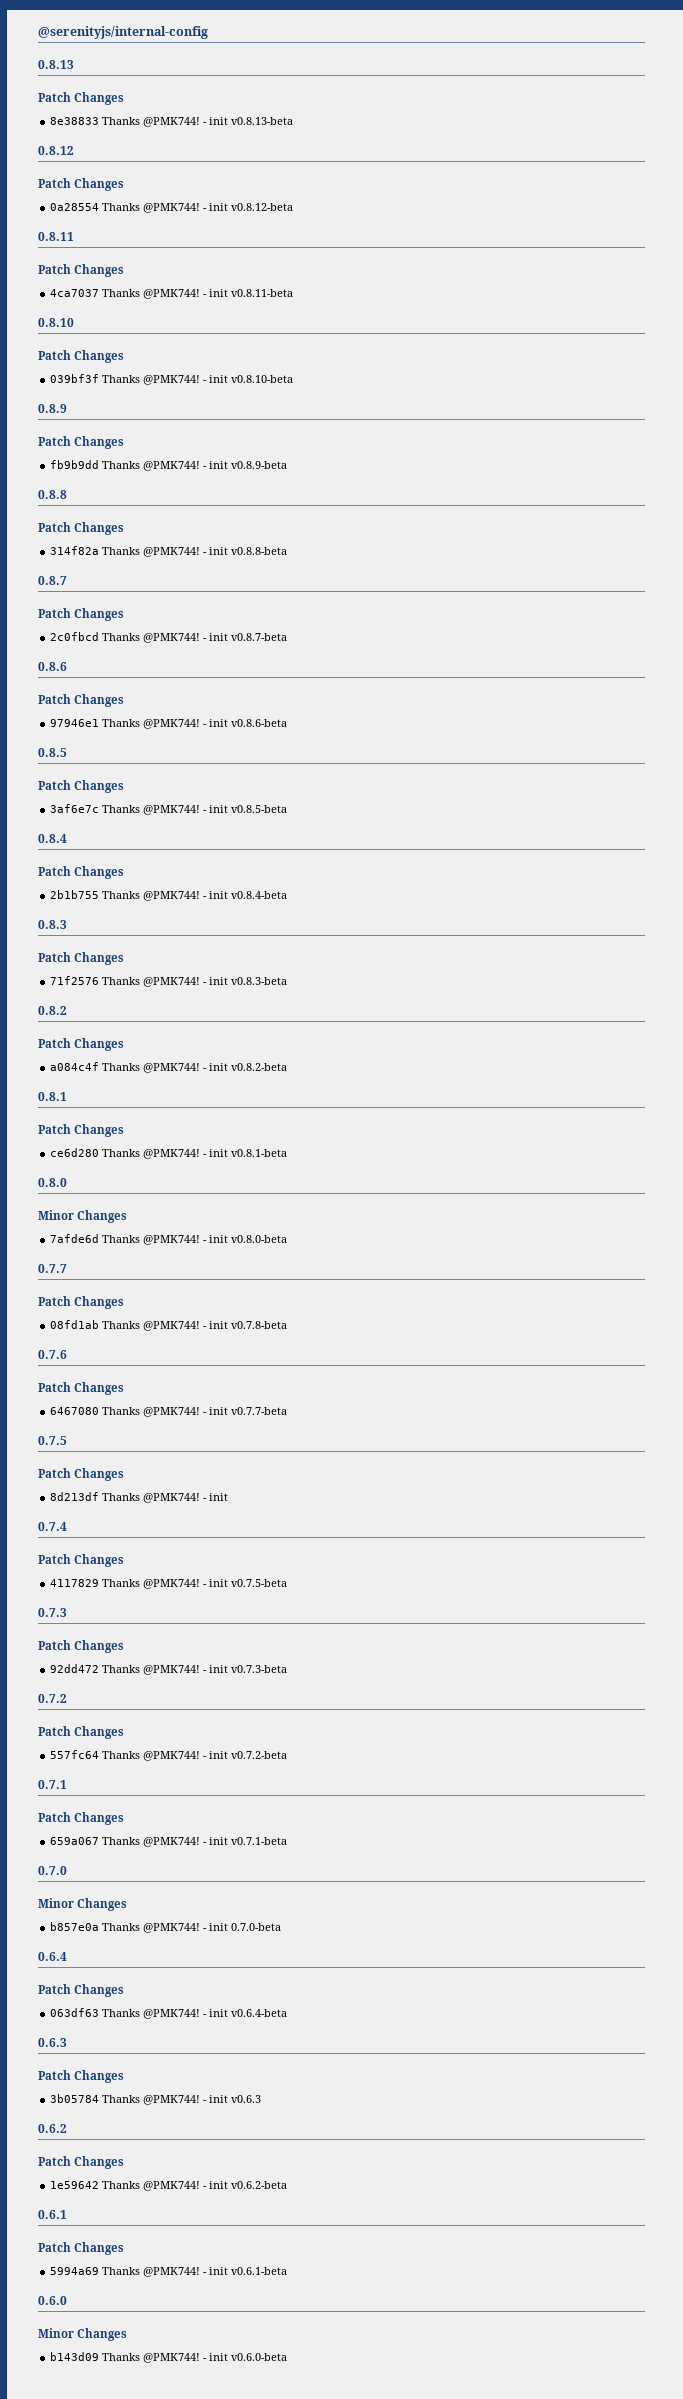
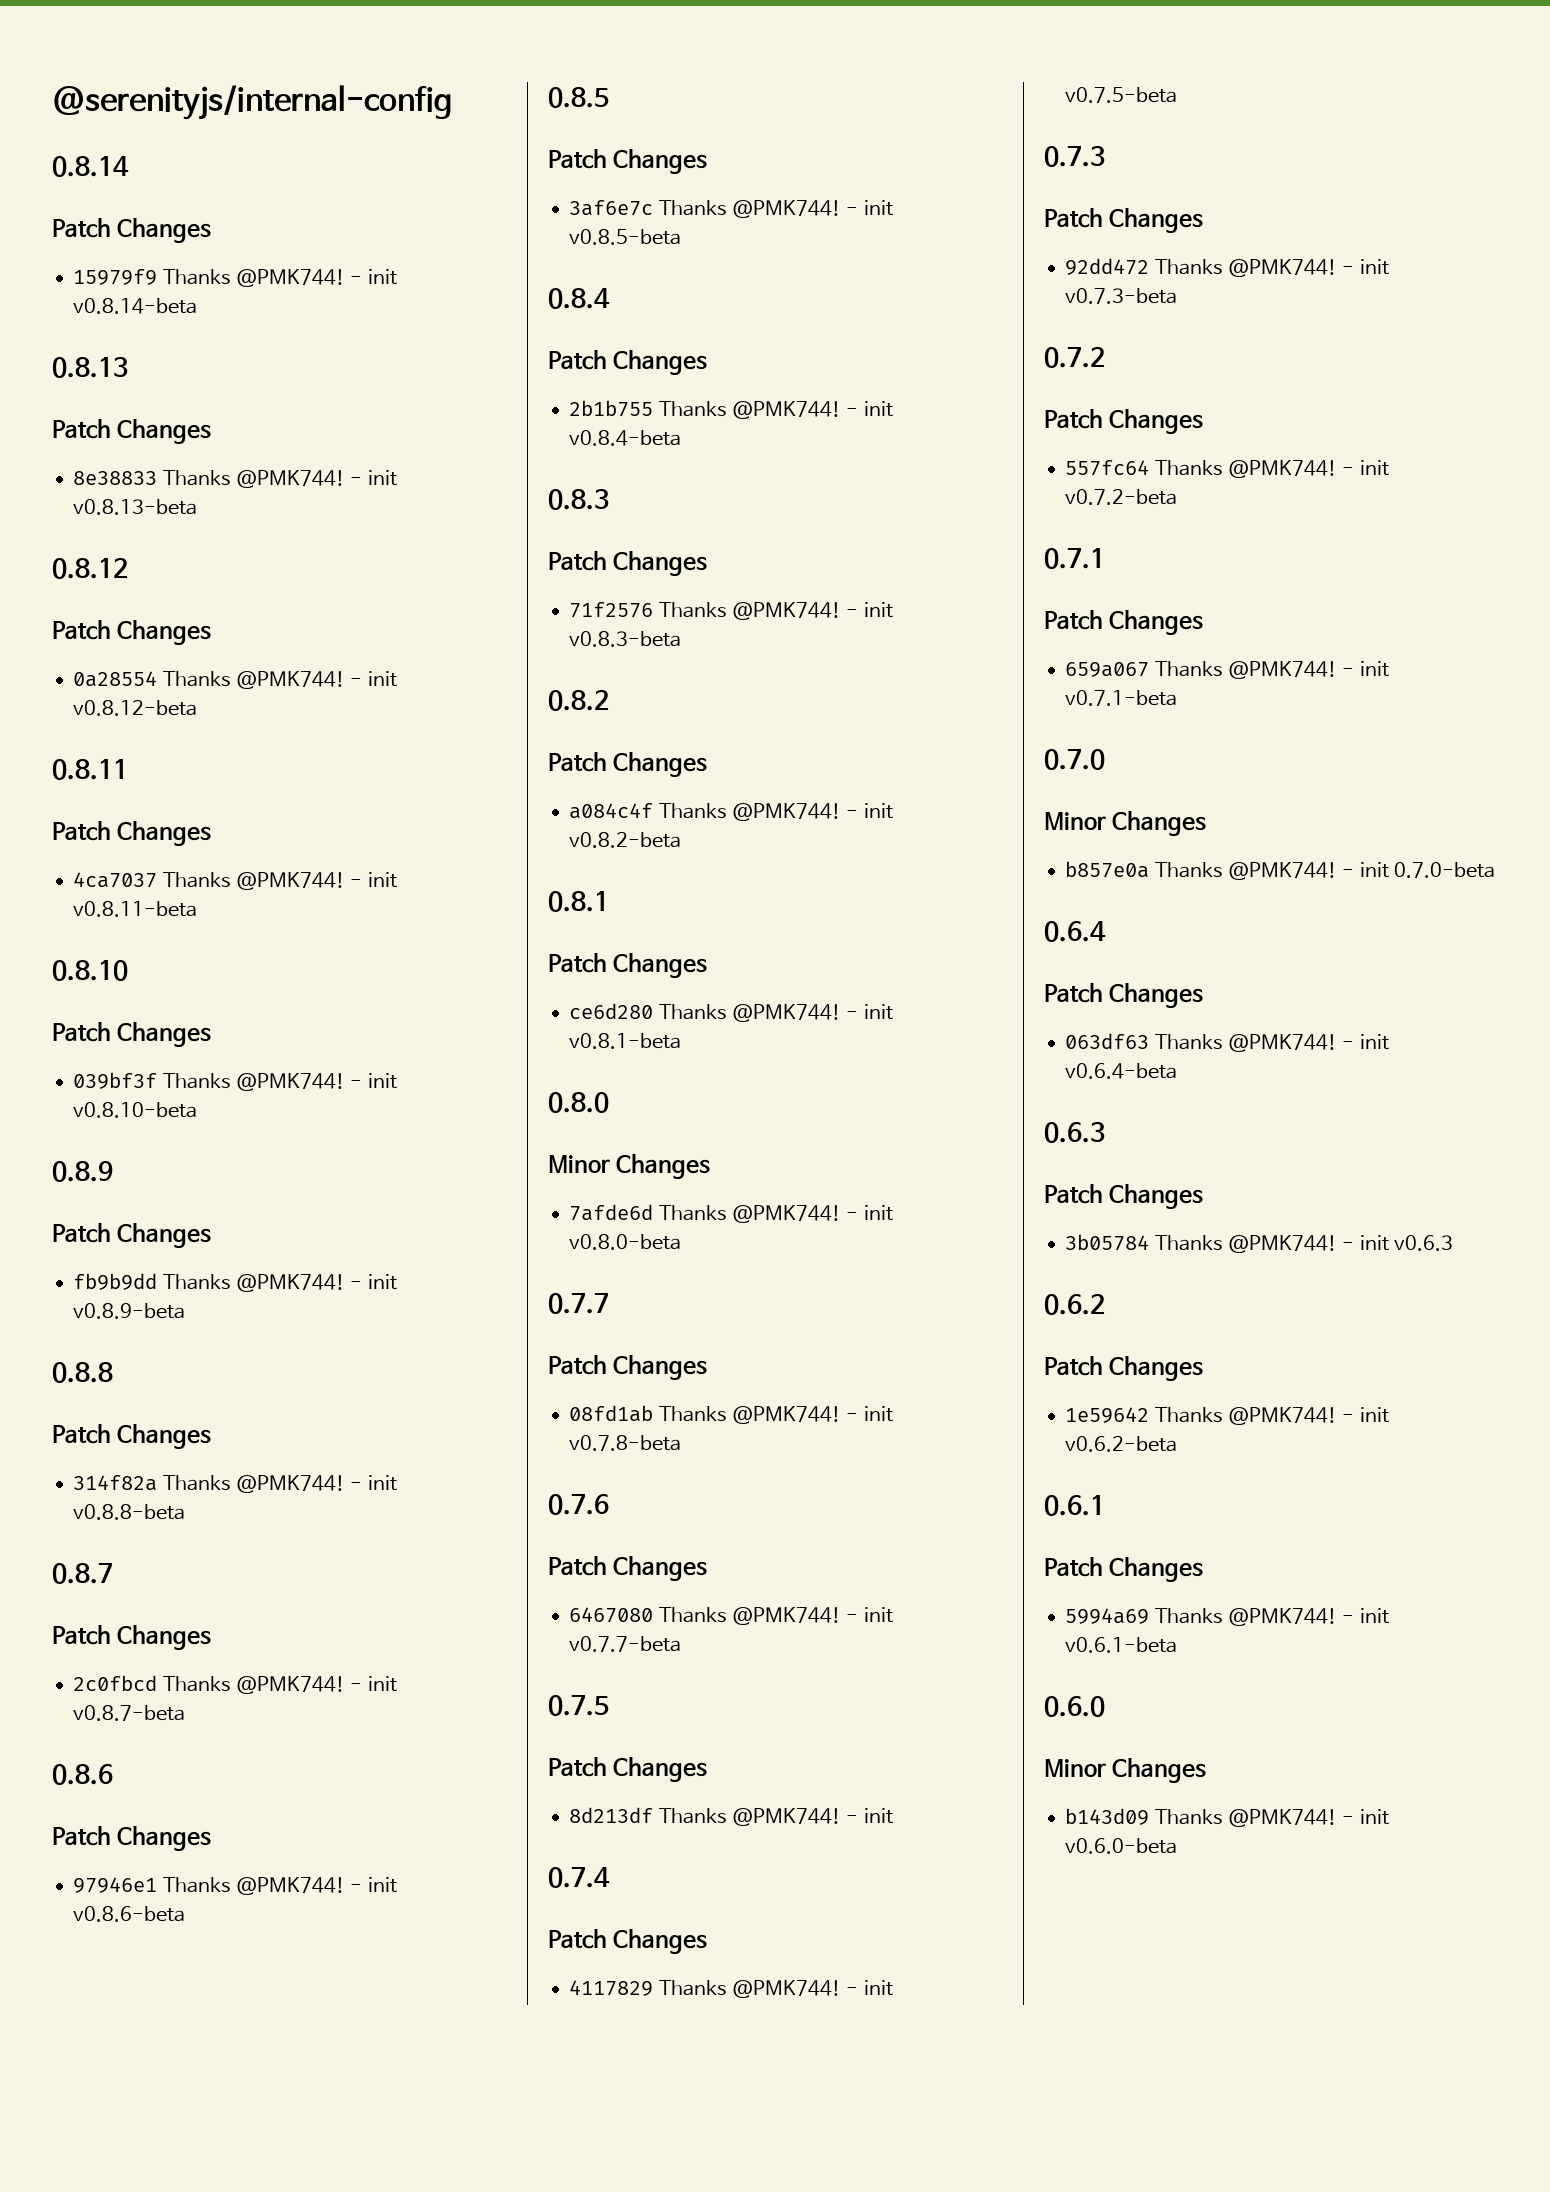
+ 0.8.14
+ Patch Changes
+ 15979f9 Thanks @PMK744! - init v0.8.14-beta

